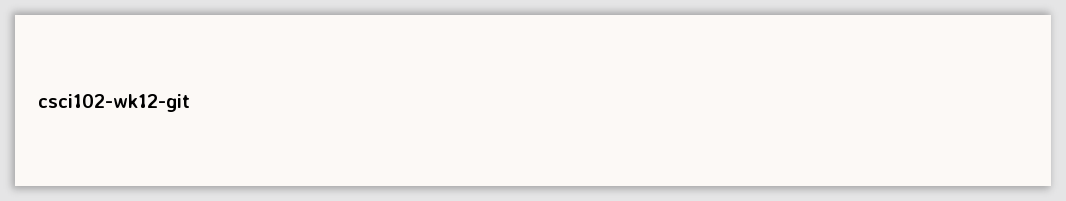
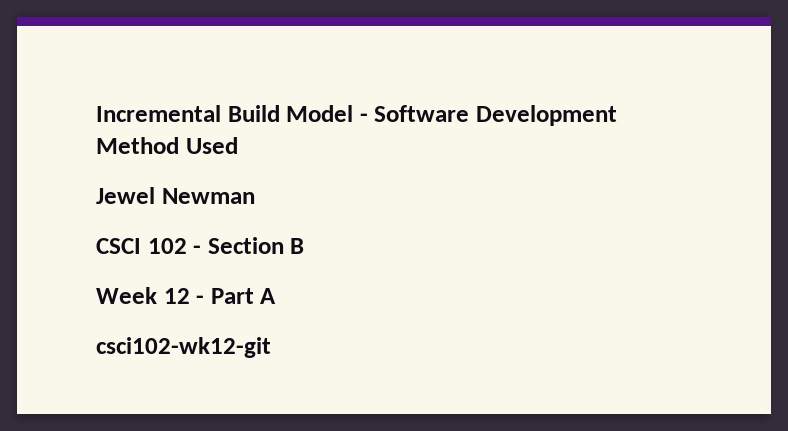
+ Incremental Build Model - Software Development Method Used
+ Jewel Newman
+ CSCI 102 - Section B
+ Week 12 - Part A

